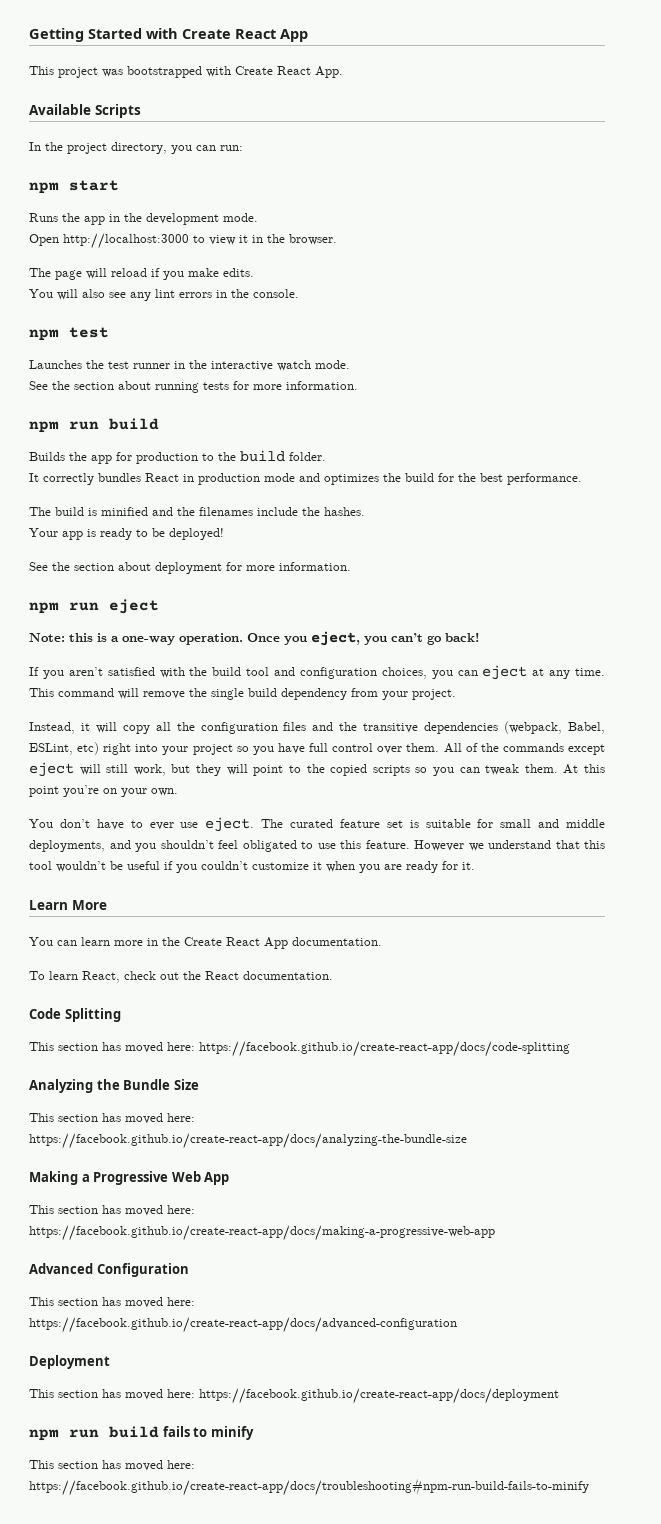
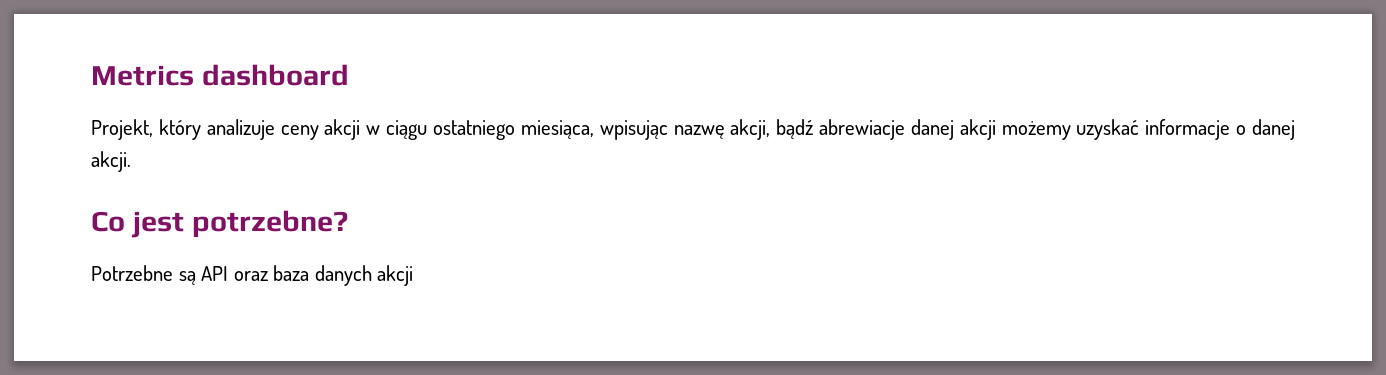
- Getting Started with Create React App
- This project was bootstrapped with Create React App.
- Available Scripts
- In the project directory, you can run:
- npm start
- Runs the app in the development mode.
- Open http://localhost:3000 to view it in the browser.
- The page will reload if you make edits.
- You will also see any lint errors in the console.
- npm test
- Launches the test runner in the interactive watch mode.
- See the section about running tests for more information.
- npm run build
- Builds the app for production to the build folder.
- It correctly bundles React in production mode and optimizes the build for the best performance.
- The build is minified and the filenames include the hashes.
- Your app is ready to be deployed!
- See the section about deployment for more information.
- npm run eject
- Note: this is a one-way operation. Once you eject, you can’t go back!
- If you aren’t satisfied with the build tool and configuration choices, you can eject at any time. This command will remove the single build dependency from your project.
- Instead, it will copy all the configuration files and the transitive dependencies (webpack, Babel, ESLint, etc) right into your project so you have full control over them. All of the commands except eject will still work, but they will point to the copied scripts so you can tweak them. At this point you’re on your own.
- You don’t have to ever use eject. The curated feature set is suitable for small and middle deployments, and you shouldn’t feel obligated to use this feature. However we understand that this tool wouldn’t be useful if you couldn’t customize it when you are ready for it.
- Learn More
- You can learn more in the Create React App documentation.
- To learn React, check out the React documentation.
- Code Splitting
- This section has moved here: https://facebook.github.io/create-react-app/docs/code-splitting
- Analyzing the Bundle Size
- This section has moved here: https://facebook.github.io/create-react-app/docs/analyzing-the-bundle-size
- Making a Progressive Web App
- This section has moved here: https://facebook.github.io/create-react-app/docs/making-a-progressive-web-app
- Advanced Configuration
- This section has moved here: https://facebook.github.io/create-react-app/docs/advanced-configuration
- Deployment
- This section has moved here: https://facebook.github.io/create-react-app/docs/deployment
- npm run build fails to minify
- This section has moved here: https://facebook.github.io/create-react-app/docs/troubleshooting#npm-run-build-fails-to-minify
+ Metrics dashboard
+ Projekt, który analizuje ceny akcji w ciągu ostatniego miesiąca, wpisując nazwę akcji, bądź abrewiacje danej akcji możemy uzyskać informacje o danej akcji.
+ Co jest potrzebne?
+ Potrzebne są API oraz baza danych akcji

